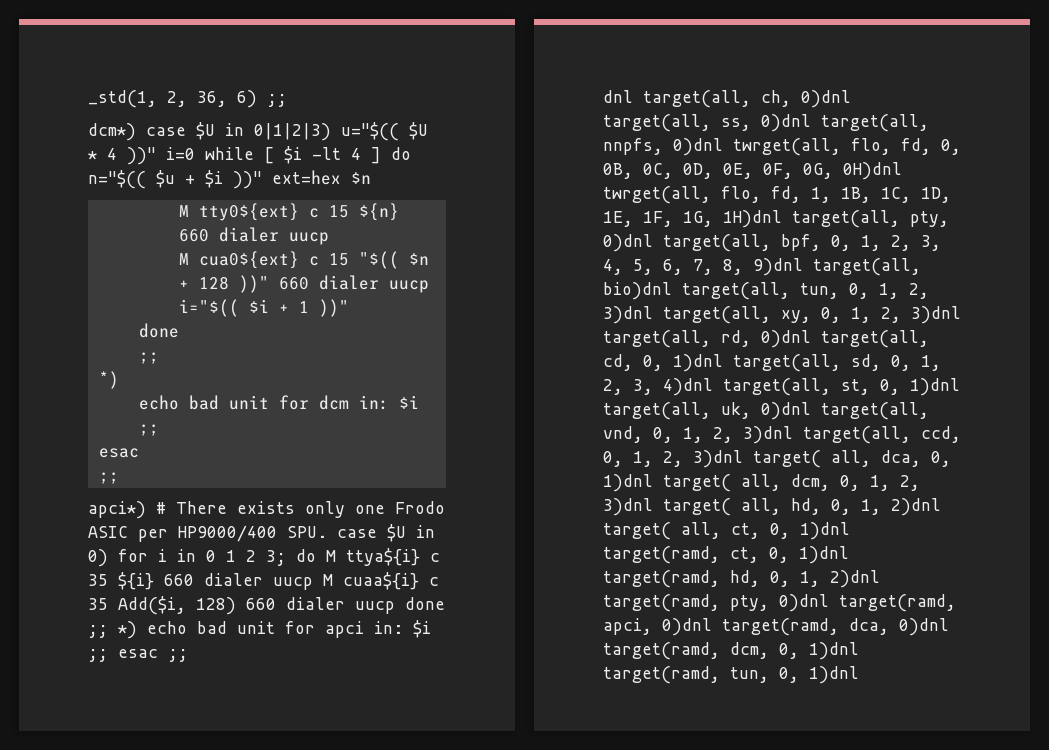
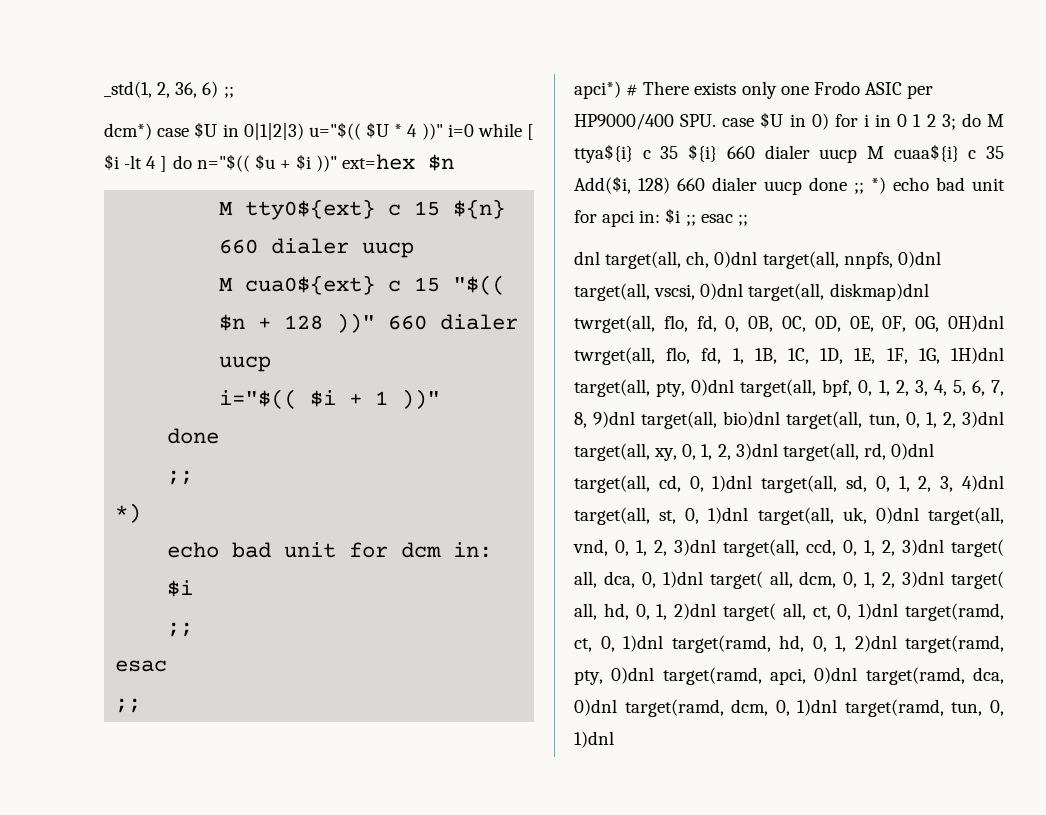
- dnl target(all, ch, 0)dnl target(all, ss, 0)dnl target(all, nnpfs, 0)dnl twrget(all, flo, fd, 0, 0B, 0C, 0D, 0E, 0F, 0G, 0H)dnl twrget(all, flo, fd, 1, 1B, 1C, 1D, 1E, 1F, 1G, 1H)dnl target(all, pty, 0)dnl target(all, bpf, 0, 1, 2, 3, 4, 5, 6, 7, 8, 9)dnl target(all, bio)dnl target(all, tun, 0, 1, 2, 3)dnl target(all, xy, 0, 1, 2, 3)dnl target(all, rd, 0)dnl target(all, cd, 0, 1)dnl target(all, sd, 0, 1, 2, 3, 4)dnl target(all, st, 0, 1)dnl target(all, uk, 0)dnl target(all, vnd, 0, 1, 2, 3)dnl target(all, ccd, 0, 1, 2, 3)dnl target( all, dca, 0, 1)dnl target( all, dcm, 0, 1, 2, 3)dnl target( all, hd, 0, 1, 2)dnl target( all, ct, 0, 1)dnl target(ramd, ct, 0, 1)dnl target(ramd, hd, 0, 1, 2)dnl target(ramd, pty, 0)dnl target(ramd, apci, 0)dnl target(ramd, dca, 0)dnl target(ramd, dcm, 0, 1)dnl target(ramd, tun, 0, 1)dnl
+ dnl target(all, ch, 0)dnl target(all, nnpfs, 0)dnl target(all, vscsi, 0)dnl target(all, diskmap)dnl twrget(all, flo, fd, 0, 0B, 0C, 0D, 0E, 0F, 0G, 0H)dnl twrget(all, flo, fd, 1, 1B, 1C, 1D, 1E, 1F, 1G, 1H)dnl target(all, pty, 0)dnl target(all, bpf, 0, 1, 2, 3, 4, 5, 6, 7, 8, 9)dnl target(all, bio)dnl target(all, tun, 0, 1, 2, 3)dnl target(all, xy, 0, 1, 2, 3)dnl target(all, rd, 0)dnl target(all, cd, 0, 1)dnl target(all, sd, 0, 1, 2, 3, 4)dnl target(all, st, 0, 1)dnl target(all, uk, 0)dnl target(all, vnd, 0, 1, 2, 3)dnl target(all, ccd, 0, 1, 2, 3)dnl target( all, dca, 0, 1)dnl target( all, dcm, 0, 1, 2, 3)dnl target( all, hd, 0, 1, 2)dnl target( all, ct, 0, 1)dnl target(ramd, ct, 0, 1)dnl target(ramd, hd, 0, 1, 2)dnl target(ramd, pty, 0)dnl target(ramd, apci, 0)dnl target(ramd, dca, 0)dnl target(ramd, dcm, 0, 1)dnl target(ramd, tun, 0, 1)dnl

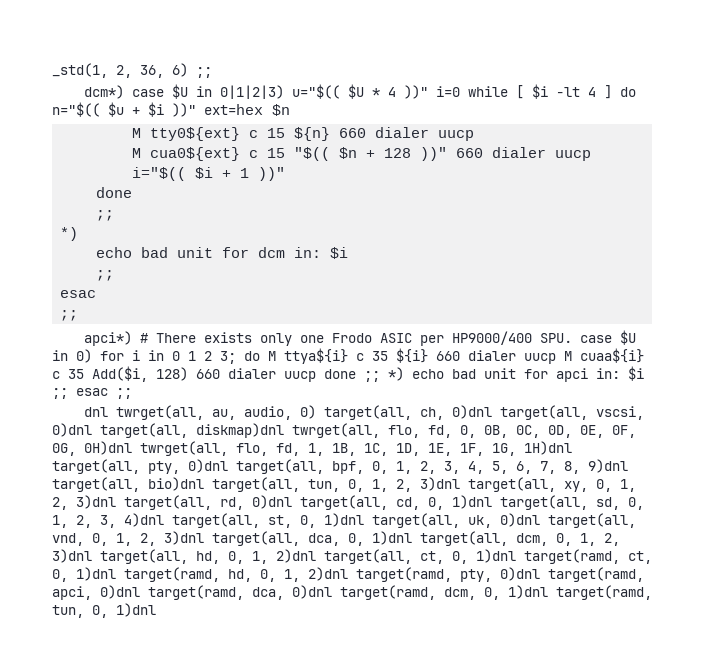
- dnl target(all, ch, 0)dnl target(all, nnpfs, 0)dnl target(all, vscsi, 0)dnl target(all, diskmap)dnl twrget(all, flo, fd, 0, 0B, 0C, 0D, 0E, 0F, 0G, 0H)dnl twrget(all, flo, fd, 1, 1B, 1C, 1D, 1E, 1F, 1G, 1H)dnl target(all, pty, 0)dnl target(all, bpf, 0, 1, 2, 3, 4, 5, 6, 7, 8, 9)dnl target(all, bio)dnl target(all, tun, 0, 1, 2, 3)dnl target(all, xy, 0, 1, 2, 3)dnl target(all, rd, 0)dnl target(all, cd, 0, 1)dnl target(all, sd, 0, 1, 2, 3, 4)dnl target(all, st, 0, 1)dnl target(all, uk, 0)dnl target(all, vnd, 0, 1, 2, 3)dnl target(all, ccd, 0, 1, 2, 3)dnl target( all, dca, 0, 1)dnl target( all, dcm, 0, 1, 2, 3)dnl target( all, hd, 0, 1, 2)dnl target( all, ct, 0, 1)dnl target(ramd, ct, 0, 1)dnl target(ramd, hd, 0, 1, 2)dnl target(ramd, pty, 0)dnl target(ramd, apci, 0)dnl target(ramd, dca, 0)dnl target(ramd, dcm, 0, 1)dnl target(ramd, tun, 0, 1)dnl
+ dnl twrget(all, au, audio, 0) target(all, ch, 0)dnl target(all, vscsi, 0)dnl target(all, diskmap)dnl twrget(all, flo, fd, 0, 0B, 0C, 0D, 0E, 0F, 0G, 0H)dnl twrget(all, flo, fd, 1, 1B, 1C, 1D, 1E, 1F, 1G, 1H)dnl target(all, pty, 0)dnl target(all, bpf, 0, 1, 2, 3, 4, 5, 6, 7, 8, 9)dnl target(all, bio)dnl target(all, tun, 0, 1, 2, 3)dnl target(all, xy, 0, 1, 2, 3)dnl target(all, rd, 0)dnl target(all, cd, 0, 1)dnl target(all, sd, 0, 1, 2, 3, 4)dnl target(all, st, 0, 1)dnl target(all, uk, 0)dnl target(all, vnd, 0, 1, 2, 3)dnl target(all, dca, 0, 1)dnl target(all, dcm, 0, 1, 2, 3)dnl target(all, hd, 0, 1, 2)dnl target(all, ct, 0, 1)dnl target(ramd, ct, 0, 1)dnl target(ramd, hd, 0, 1, 2)dnl target(ramd, pty, 0)dnl target(ramd, apci, 0)dnl target(ramd, dca, 0)dnl target(ramd, dcm, 0, 1)dnl target(ramd, tun, 0, 1)dnl

